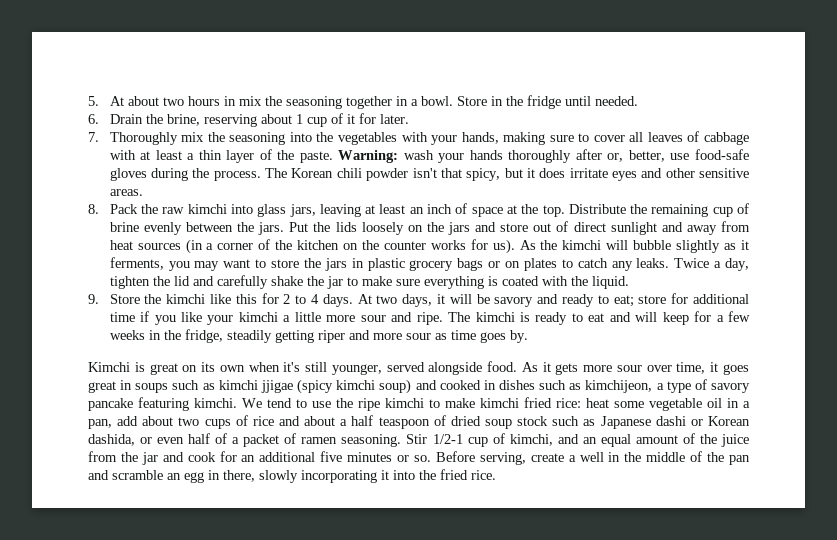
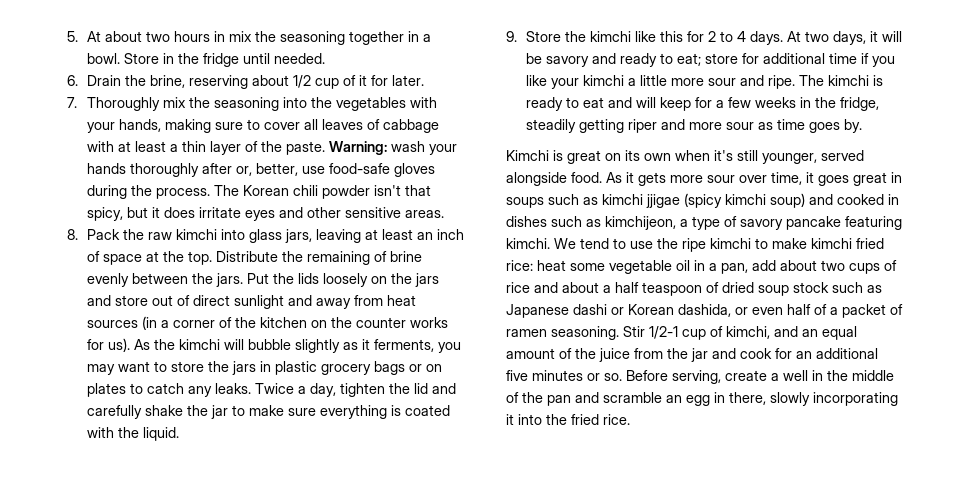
- 6. Drain the brine, reserving about 1 cup of it for later.
+ 6. Drain the brine, reserving about 1/2 cup of it for later.
- Distribute the remaining cup of brine evenly between the jars.
+ Distribute the remaining of brine evenly between the jars.

